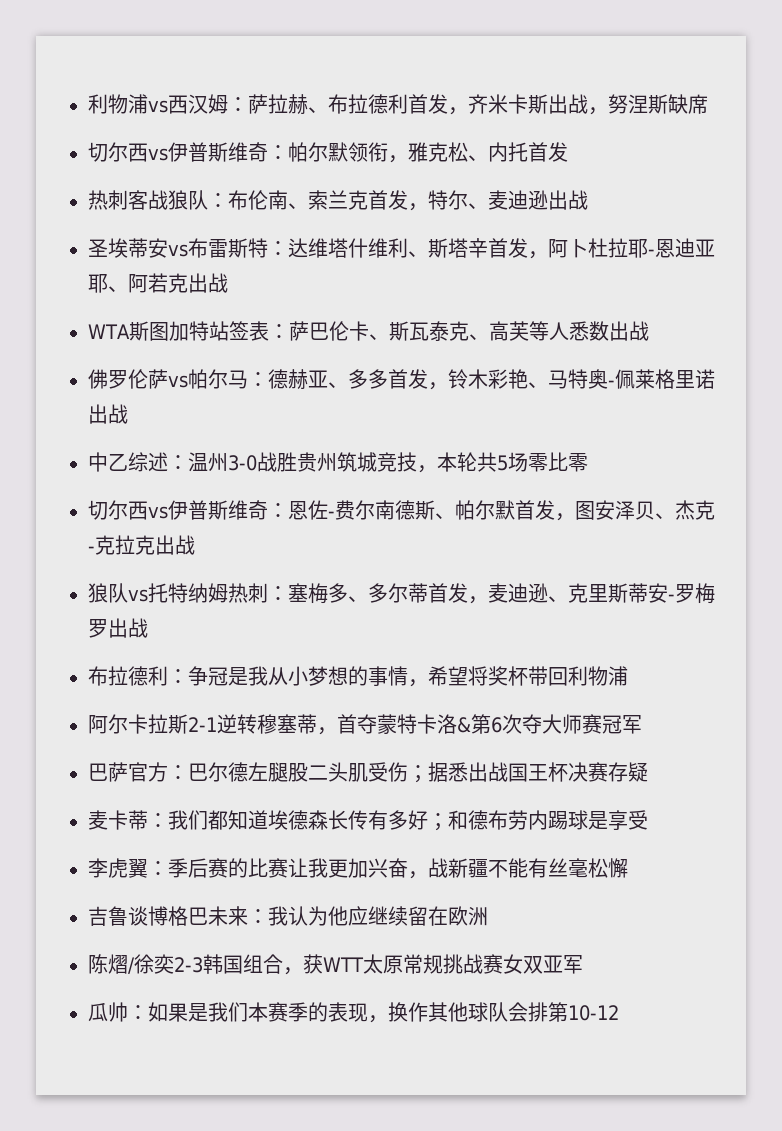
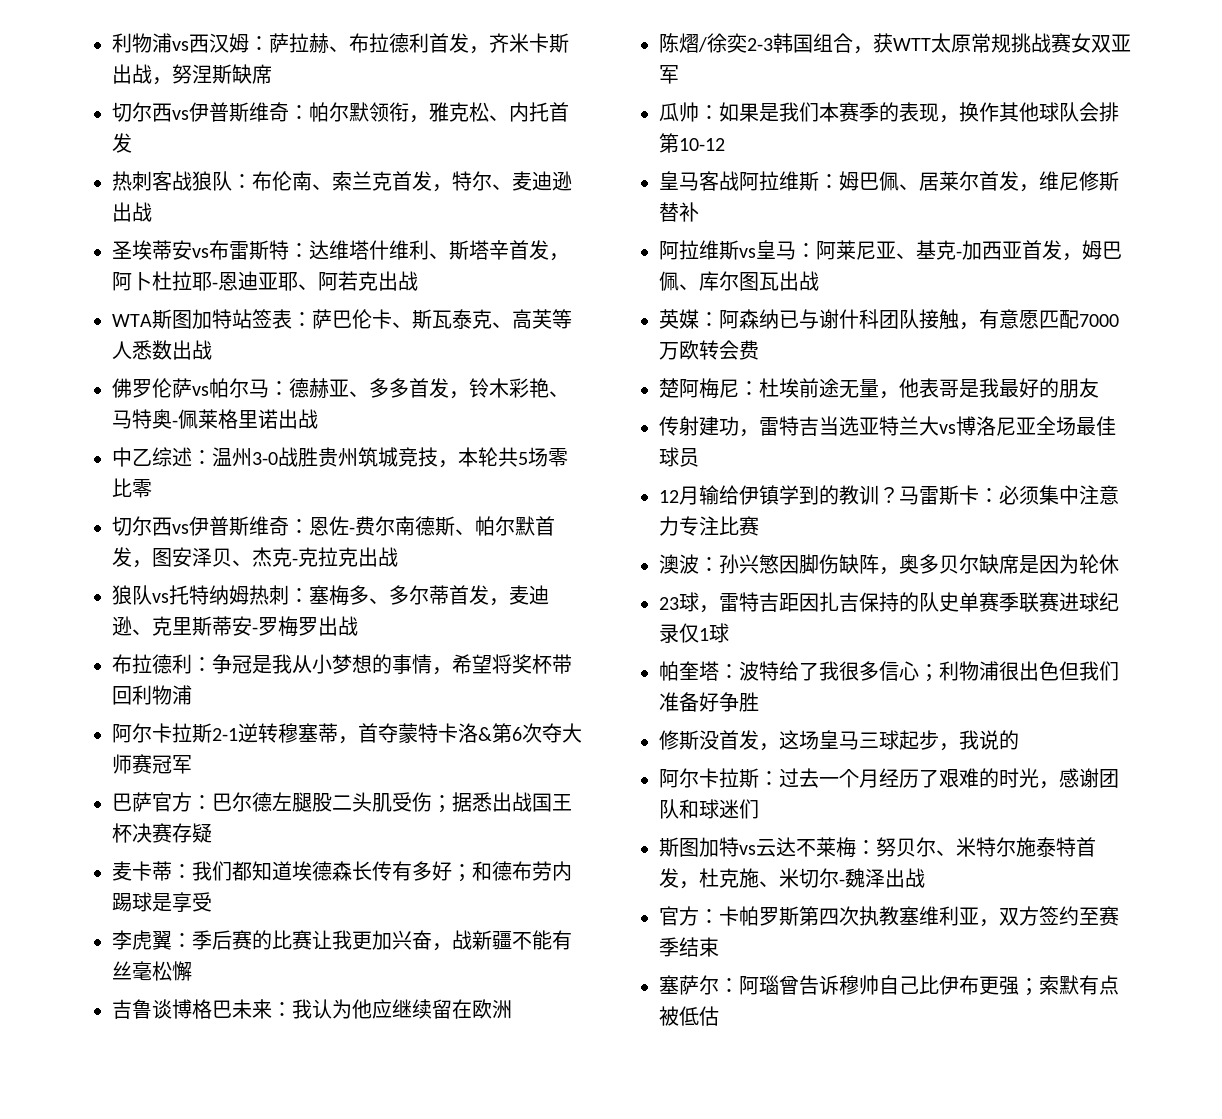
+ 皇马客战阿拉维斯：姆巴佩、居莱尔首发，维尼修斯替补
+ 阿拉维斯vs皇马：阿莱尼亚、基克-加西亚首发，姆巴佩、库尔图瓦出战
+ 英媒：阿森纳已与谢什科团队接触，有意愿匹配7000万欧转会费
+ 楚阿梅尼：杜埃前途无量，他表哥是我最好的朋友
+ 传射建功，雷特吉当选亚特兰大vs博洛尼亚全场最佳球员
+ 12月输给伊镇学到的教训？马雷斯卡：必须集中注意力专注比赛
+ 澳波：孙兴慜因脚伤缺阵，奥多贝尔缺席是因为轮休
+ 23球，雷特吉距因扎吉保持的队史单赛季联赛进球纪录仅1球
+ 帕奎塔：波特给了我很多信心；利物浦很出色但我们准备好争胜
+ 修斯没首发，这场皇马三球起步，我说的
+ 阿尔卡拉斯：过去一个月经历了艰难的时光，感谢团队和球迷们
+ 斯图加特vs云达不莱梅：努贝尔、米特尔施泰特首发，杜克施、米切尔-魏泽出战
+ 官方：卡帕罗斯第四次执教塞维利亚，双方签约至赛季结束
+ 塞萨尔：阿瑙曾告诉穆帅自己比伊布更强；索默有点被低估

